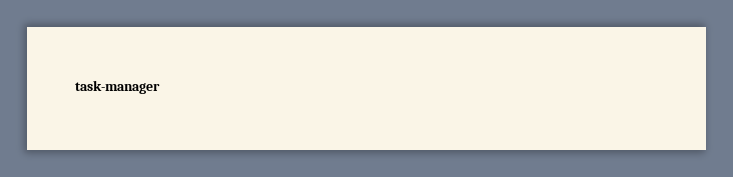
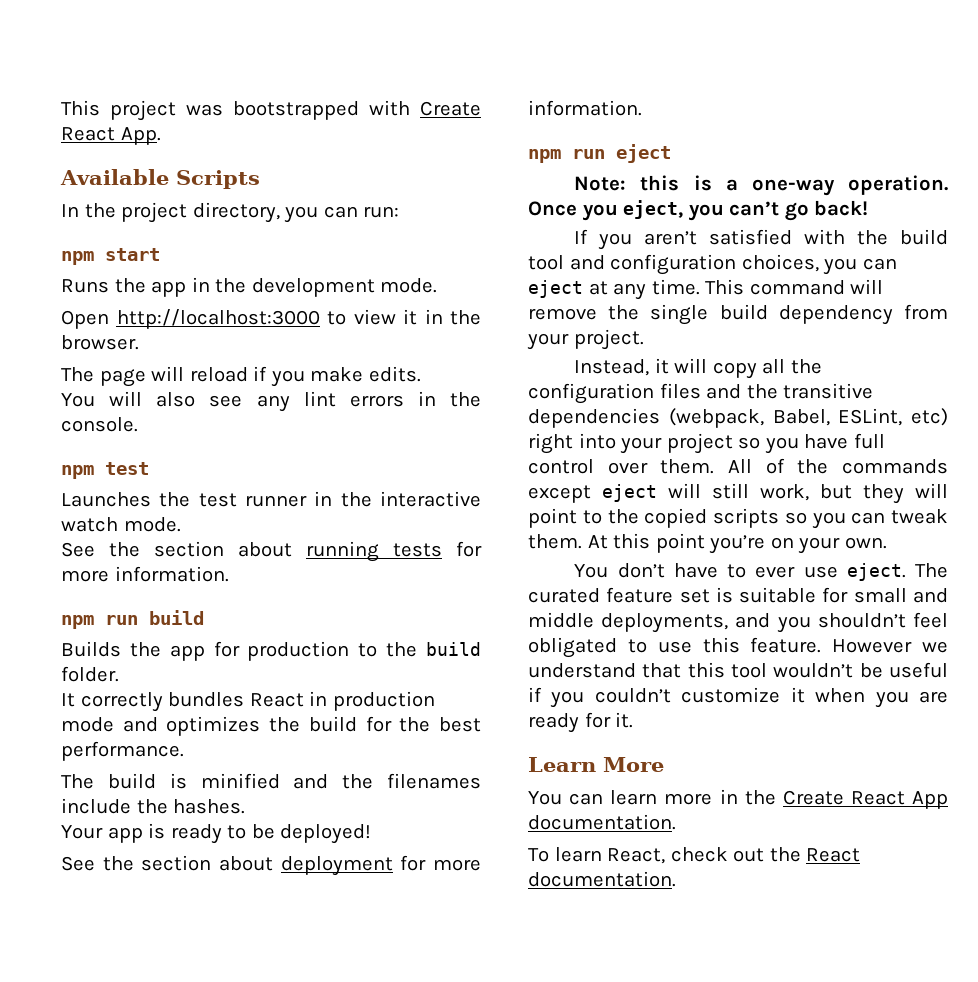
- task-manager
+ This project was bootstrapped with Create React App.
+ Available Scripts
+ In the project directory, you can run:
+ npm start
+ Runs the app in the development mode.
+ Open http://localhost:3000 to view it in the browser.
+ The page will reload if you make edits.
+ You will also see any lint errors in the console.
+ npm test
+ Launches the test runner in the interactive watch mode.
+ See the section about running tests for more information.
+ npm run build
+ Builds the app for production to the build folder.
+ It correctly bundles React in production mode and optimizes the build for the best performance.
+ The build is minified and the filenames include the hashes.
+ Your app is ready to be deployed!
+ See the section about deployment for more information.
+ npm run eject
+ Note: this is a one-way operation. Once you eject, you can’t go back!
+ If you aren’t satisfied with the build tool and configuration choices, you can eject at any time. This command will remove the single build dependency from your project.
+ Instead, it will copy all the configuration files and the transitive dependencies (webpack, Babel, ESLint, etc) right into your project so you have full control over them. All of the commands except eject will still work, but they will point to the copied scripts so you can tweak them. At this point you’re on your own.
+ You don’t have to ever use eject. The curated feature set is suitable for small and middle deployments, and you shouldn’t feel obligated to use this feature. However we understand that this tool wouldn’t be useful if you couldn’t customize it when you are ready for it.
+ Learn More
+ You can learn more in the Create React App documentation.
+ To learn React, check out the React documentation.

